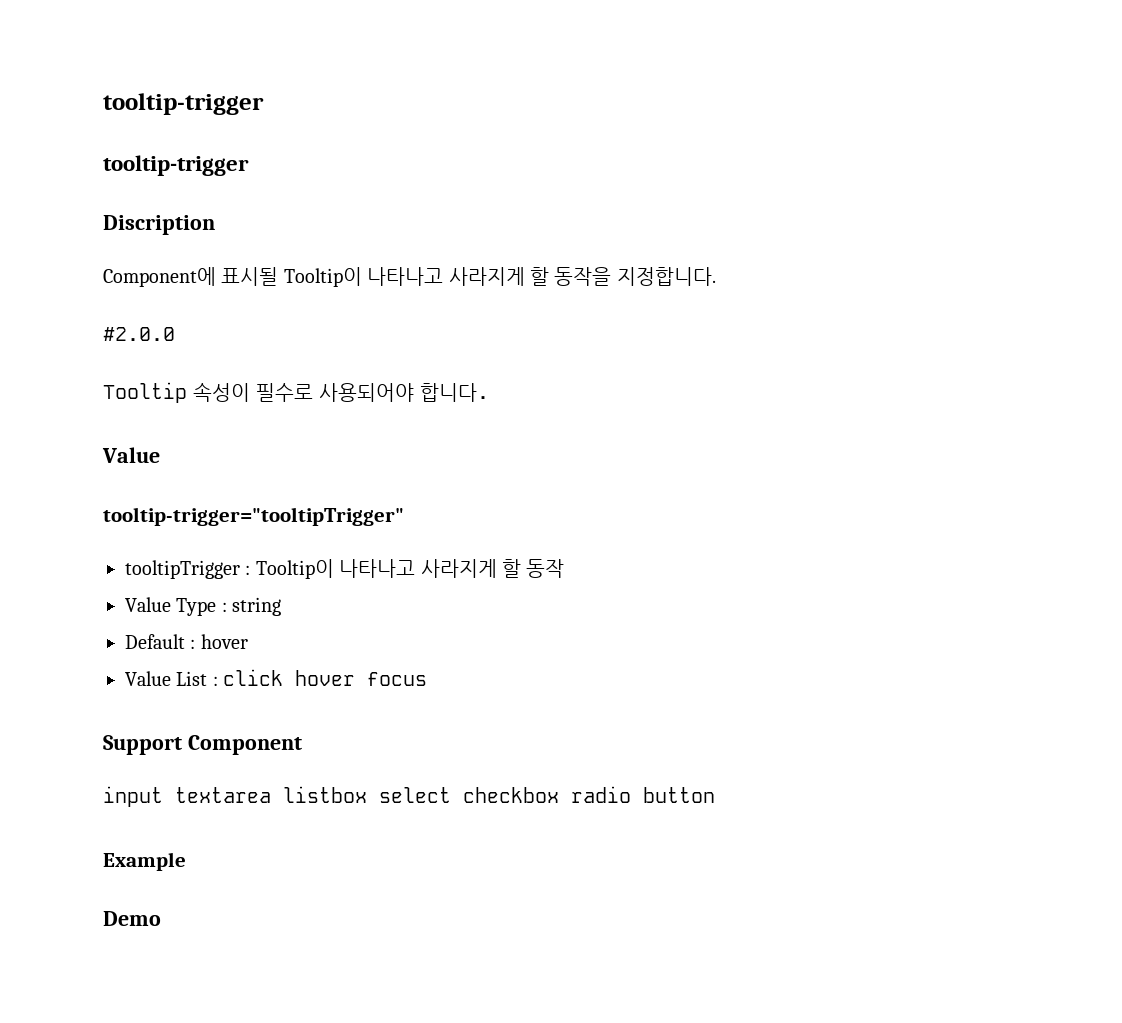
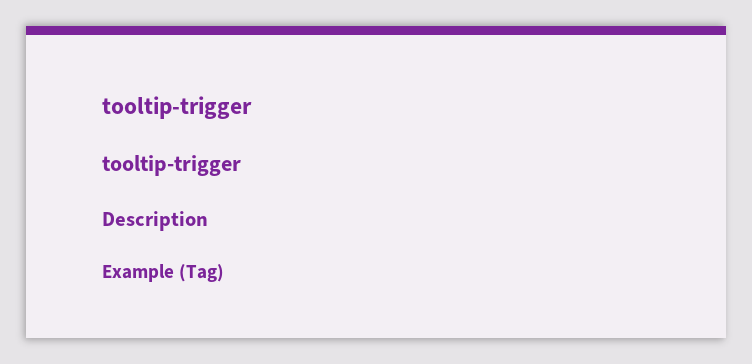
- Discription
- Component에 표시될 Tooltip이 나타나고 사라지게 할 동작을 지정합니다.
- #2.0.0
- Tooltip 속성이 필수로 사용되어야 합니다.
- Value
- tooltip-trigger="tooltipTrigger"
- tooltipTrigger : Tooltip이 나타나고 사라지게 할 동작
- Value Type : string
- Default : hover
- Value List : click hover focus
- Support Component
- input textarea listbox select checkbox radio button
+ Description
- Example
- Demo
+ Example (Tag)

